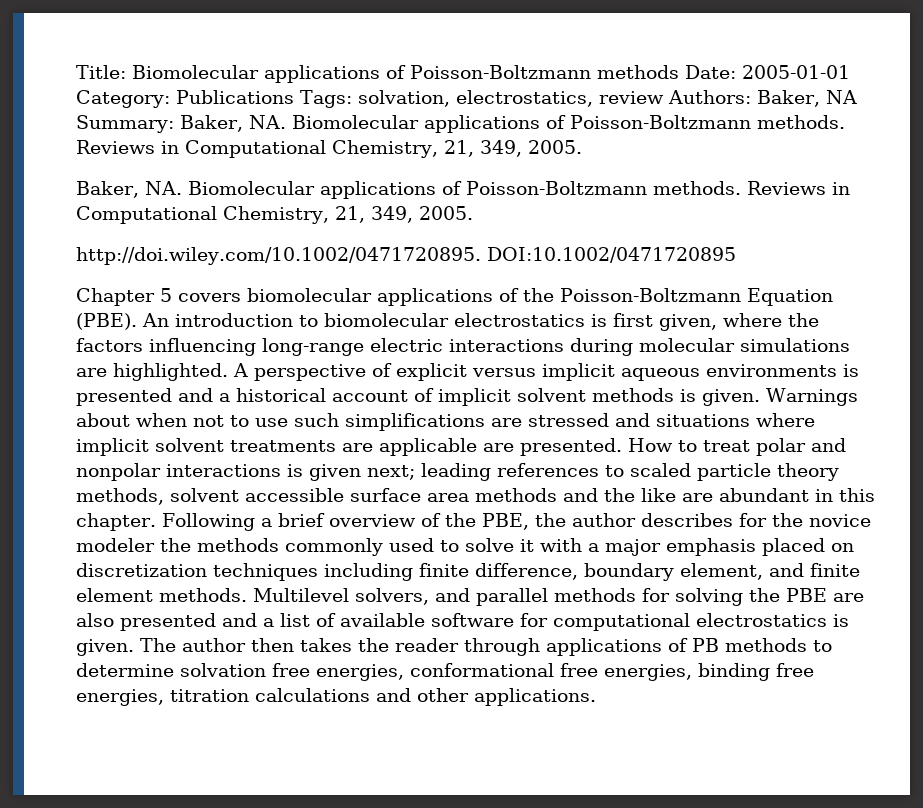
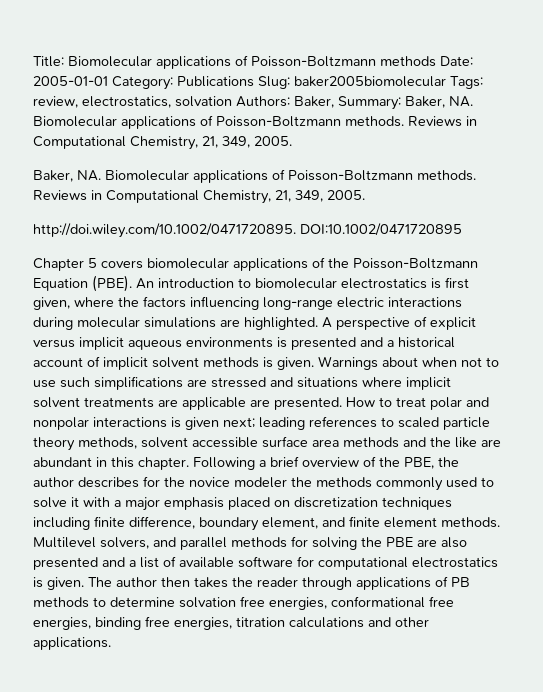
- Title: Biomolecular applications of Poisson-Boltzmann methods Date: 2005-01-01 Category: Publications Tags: solvation, electrostatics, review Authors: Baker, NA Summary: Baker, NA. Biomolecular applications of Poisson-Boltzmann methods.
+ Title: Biomolecular applications of Poisson-Boltzmann methods Date: 2005-01-01 Category: Publications Slug: baker2005biomolecular Tags: review, electrostatics, solvation Authors: Baker, Summary: Baker, NA. Biomolecular applications of Poisson-Boltzmann methods.

